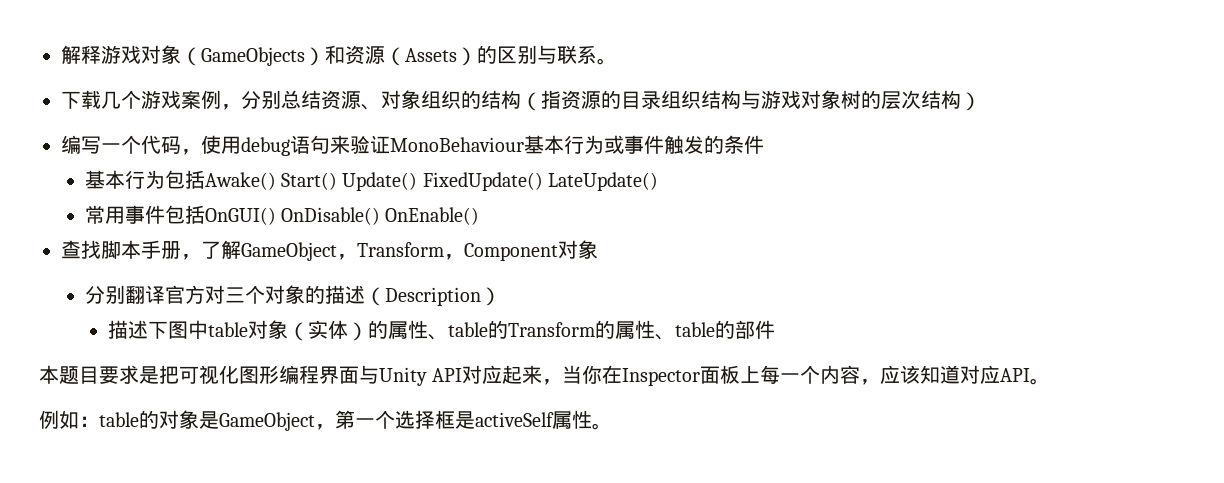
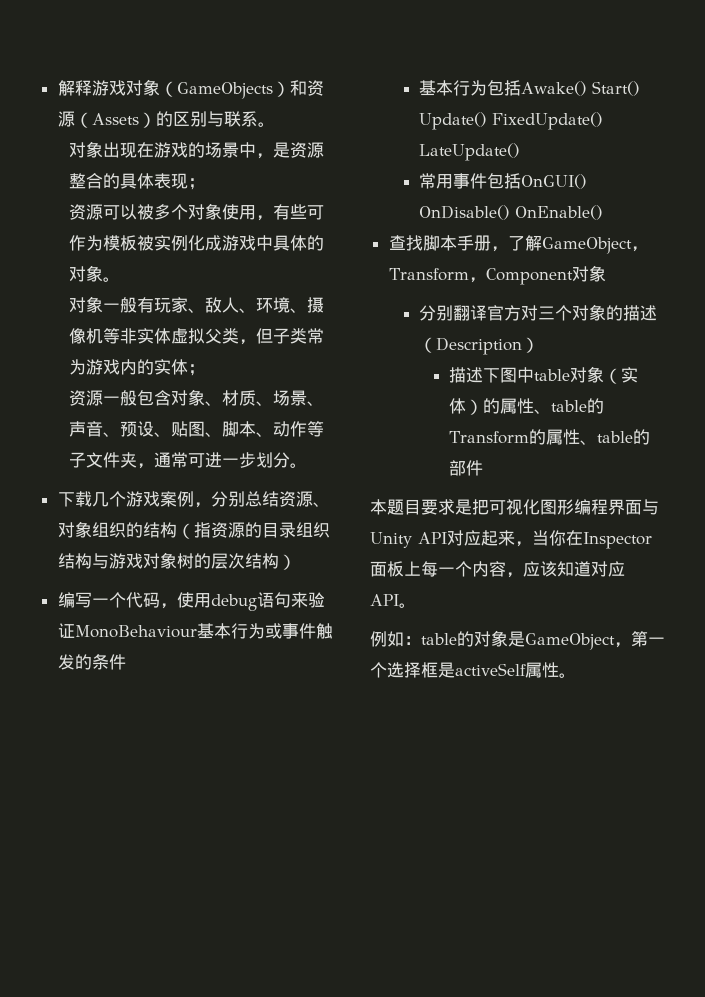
+ 对象出现在游戏的场景中，是资源整合的具体表现；
+ 资源可以被多个对象使用，有些可作为模板被实例化成游戏中具体的对象。
+ 对象一般有玩家、敌人、环境、摄像机等非实体虚拟父类，但子类常为游戏内的实体；
+ 资源一般包含对象、材质、场景、声音、预设、贴图、脚本、动作等子文件夹，通常可进一步划分。

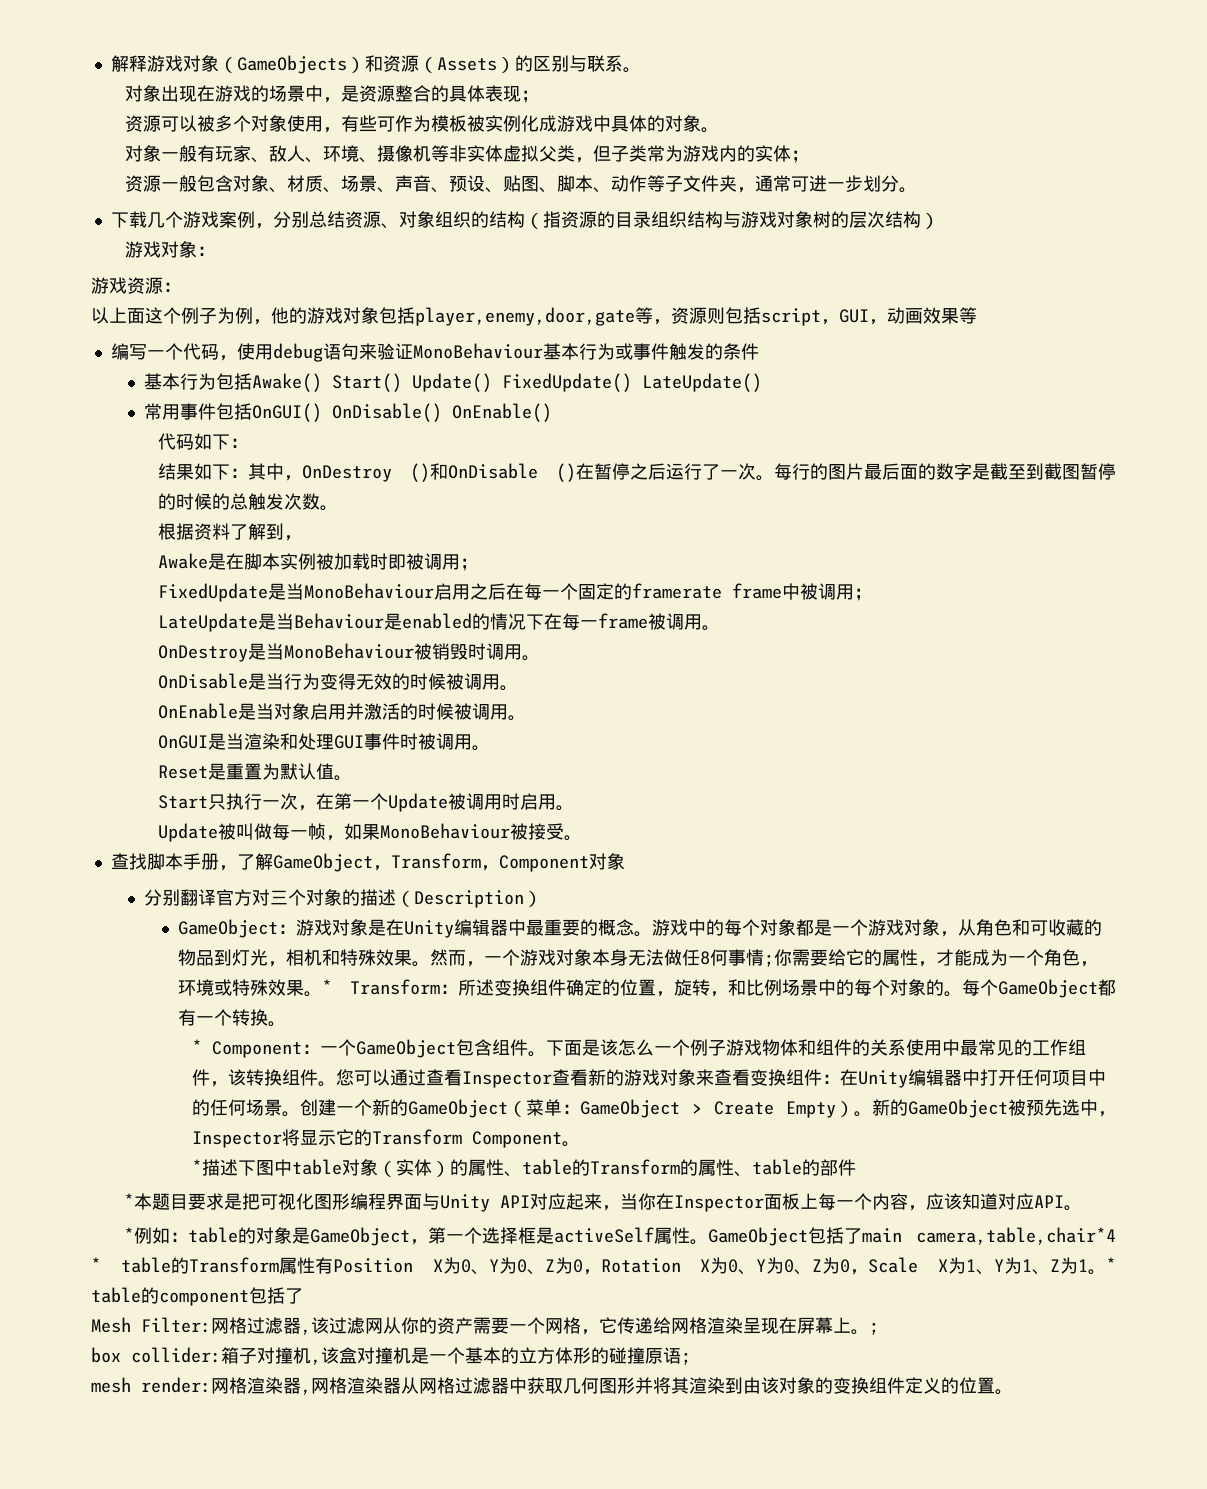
+ 游戏对象：
+ 游戏资源：
+ 以上面这个例子为例，他的游戏对象包括player,enemy,door,gate等，资源则包括script，GUI，动画效果等
+ 代码如下：
+ 结果如下：其中，OnDestroy ()和OnDisable ()在暂停之后运行了一次。每行的图片最后面的数字是截至到截图暂停的时候的总触发次数。
+ 根据资料了解到，
+ Awake是在脚本实例被加载时即被调用；
+ FixedUpdate是当MonoBehaviour启用之后在每一个固定的framerate frame中被调用；
+ LateUpdate是当Behaviour是enabled的情况下在每一frame被调用。
+ OnDestroy是当MonoBehaviour被销毁时调用。
+ OnDisable是当行为变得无效的时候被调用。
+ OnEnable是当对象启用并激活的时候被调用。
+ OnGUI是当渲染和处理GUI事件时被调用。
+ Reset是重置为默认值。
+ Start只执行一次，在第一个Update被调用时启用。
+ Update被叫做每一帧，如果MonoBehaviour被接受。
- 描述下图中table对象（实体）的属性、table的Transform的属性、table的部件
+ GameObject：游戏对象是在Unity编辑器中最重要的概念。游戏中的每个对象都是一个游戏对象，从角色和可收藏的物品到灯光，相机和特殊效果。然而，一个游戏对象本身无法做任8何事情;你需要给它的属性，才能成为一个角色，环境或特殊效果。* Transform：所述变换组件确定的位置，旋转，和比例场景中的每个对象的。每个GameObject都有一个转换。
+ * Component：一个GameObject包含组件。下面是该怎么一个例子游戏物体和组件的关系使用中最常见的工作组件，该转换组件。您可以通过查看Inspector查看新的游戏对象来查看变换组件：在Unity编辑器中打开任何项目中的任何场景。创建一个新的GameObject（菜单：GameObject > Create Empty）。新的GameObject被预先选中，Inspector将显示它的Transform Component。
+ *描述下图中table对象（实体）的属性、table的Transform的属性、table的部件
- 本题目要求是把可视化图形编程界面与Unity API对应起来，当你在Inspector面板上每一个内容，应该知道对应API。
+ *本题目要求是把可视化图形编程界面与Unity API对应起来，当你在Inspector面板上每一个内容，应该知道对应API。
- 例如：table的对象是GameObject，第一个选择框是activeSelf属性。
+ *例如：table的对象是GameObject，第一个选择框是activeSelf属性。
+ GameObject包括了main camera,table,chair*4 * table的Transform属性有Position X为0、Y为0、Z为0，Rotation X为0、Y为0、Z为0，Scale X为1、Y为1、Z为1。* table的component包括了
+ Mesh Filter:网格过滤器,该过滤网从你的资产需要一个网格，它传递给网格渲染呈现在屏幕上。;
+ box collider:箱子对撞机,该盒对撞机是一个基本的立方体形的碰撞原语;
+ mesh render:网格渲染器,网格渲染器从网格过滤器中获取几何图形并将其渲染到由该对象的变换组件定义的位置。

